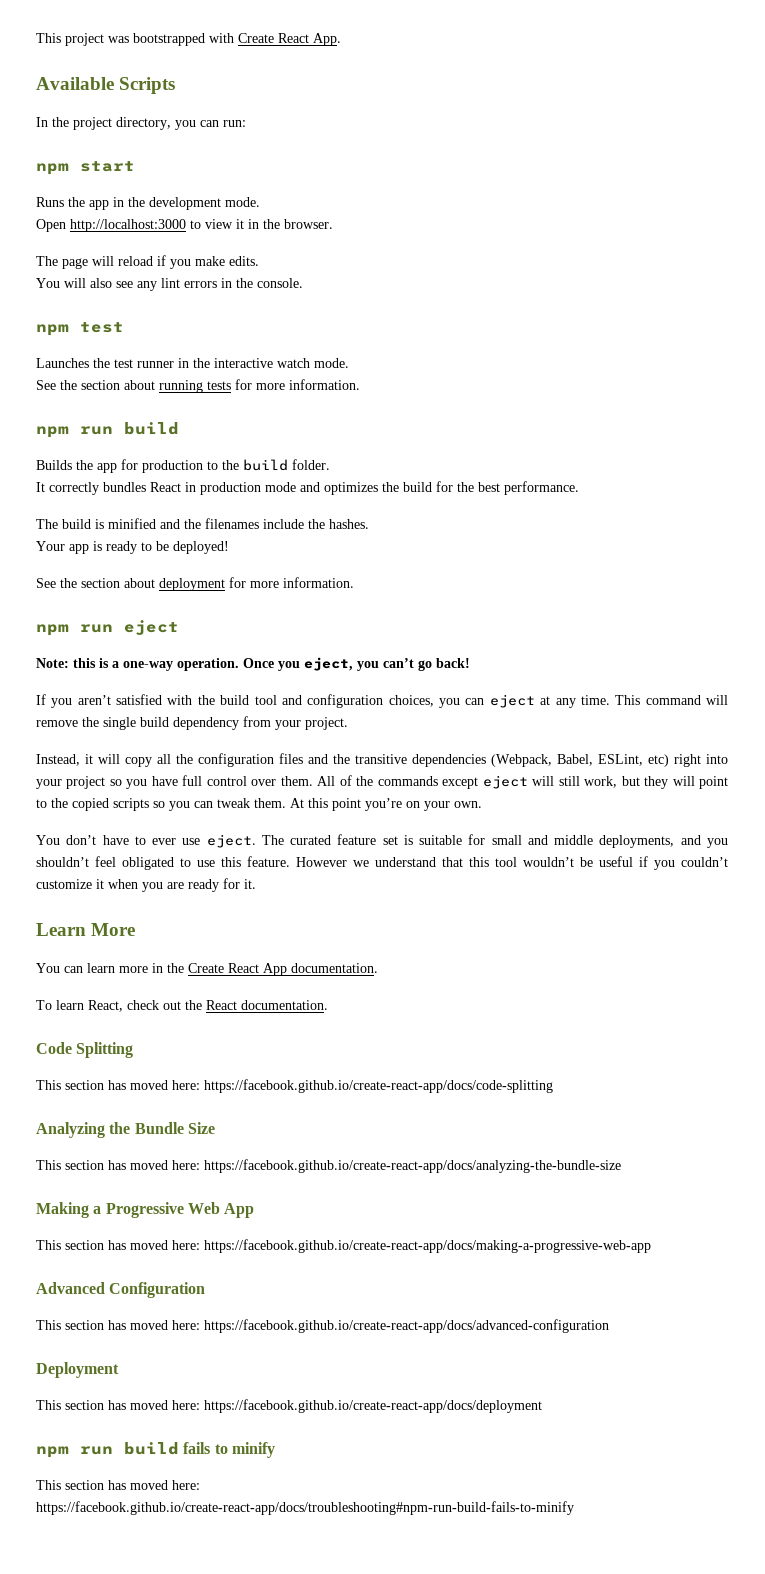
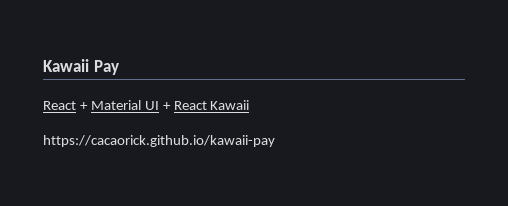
- This project was bootstrapped with Create React App.
- Available Scripts
- In the project directory, you can run:
- npm start
- Runs the app in the development mode.
- Open http://localhost:3000 to view it in the browser.
- The page will reload if you make edits.
- You will also see any lint errors in the console.
- npm test
- Launches the test runner in the interactive watch mode.
- See the section about running tests for more information.
- npm run build
- Builds the app for production to the build folder.
- It correctly bundles React in production mode and optimizes the build for the best performance.
- The build is minified and the filenames include the hashes.
- Your app is ready to be deployed!
- See the section about deployment for more information.
- npm run eject
- Note: this is a one-way operation. Once you eject, you can’t go back!
- If you aren’t satisfied with the build tool and configuration choices, you can eject at any time. This command will remove the single build dependency from your project.
- Instead, it will copy all the configuration files and the transitive dependencies (Webpack, Babel, ESLint, etc) right into your project so you have full control over them. All of the commands except eject will still work, but they will point to the copied scripts so you can tweak them. At this point you’re on your own.
- You don’t have to ever use eject. The curated feature set is suitable for small and middle deployments, and you shouldn’t feel obligated to use this feature. However we understand that this tool wouldn’t be useful if you couldn’t customize it when you are ready for it.
- Learn More
- You can learn more in the Create React App documentation.
- To learn React, check out the React documentation.
- Code Splitting
- This section has moved here: https://facebook.github.io/create-react-app/docs/code-splitting
- Analyzing the Bundle Size
- This section has moved here: https://facebook.github.io/create-react-app/docs/analyzing-the-bundle-size
- Making a Progressive Web App
- This section has moved here: https://facebook.github.io/create-react-app/docs/making-a-progressive-web-app
- Advanced Configuration
- This section has moved here: https://facebook.github.io/create-react-app/docs/advanced-configuration
- Deployment
- This section has moved here: https://facebook.github.io/create-react-app/docs/deployment
- npm run build fails to minify
- This section has moved here: https://facebook.github.io/create-react-app/docs/troubleshooting#npm-run-build-fails-to-minify
+ Kawaii Pay
+ React + Material UI + React Kawaii
+ https://cacaorick.github.io/kawaii-pay

